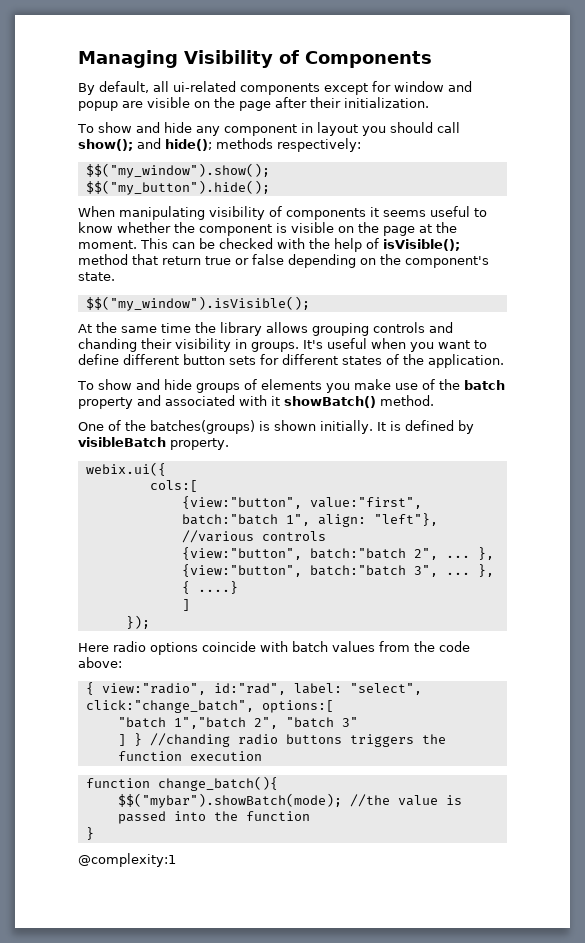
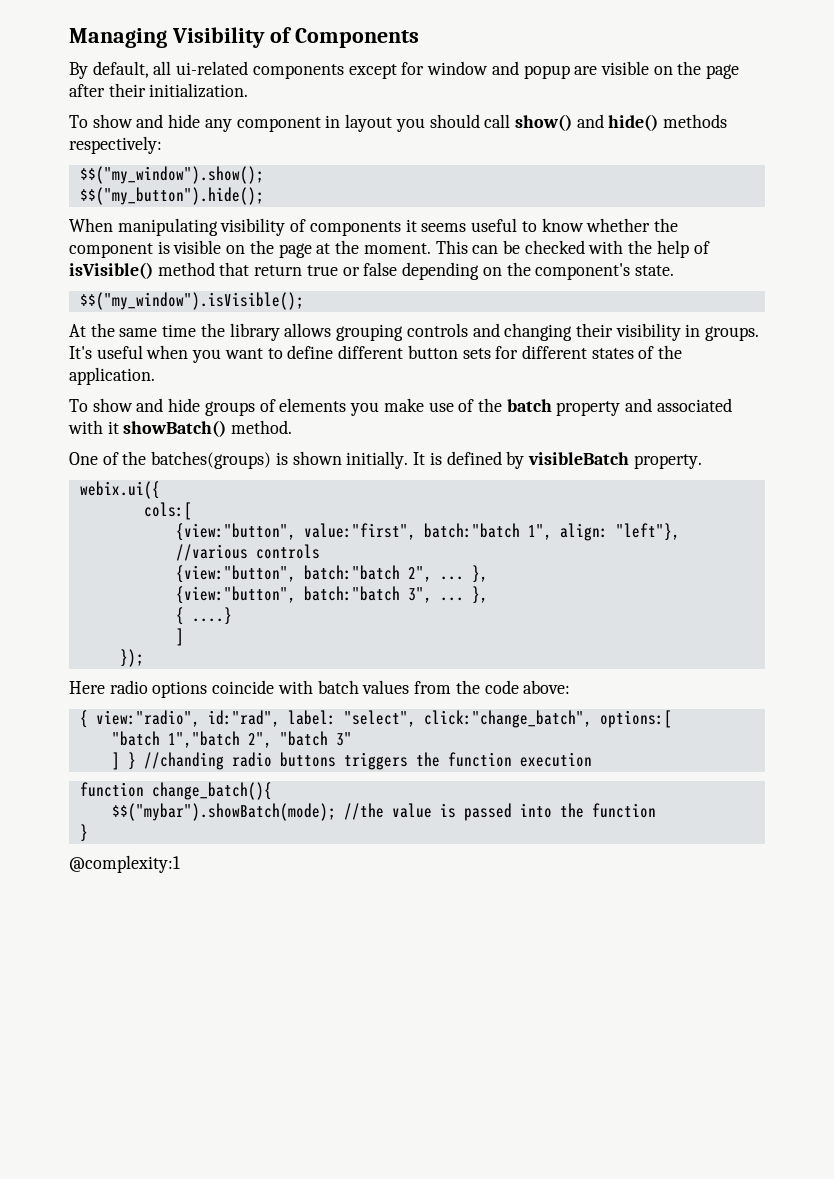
- To show and hide any component in layout you should call show(); and hide(); methods respectively:
+ To show and hide any component in layout you should call show() and hide() methods respectively:
- This can be checked with the help of isVisible(); method that return true or false depending on the component's state.
+ This can be checked with the help of isVisible() method that return true or false depending on the component's state.
- At the same time the library allows grouping controls and chanding their visibility in groups.
+ At the same time the library allows grouping controls and changing their visibility in groups.

